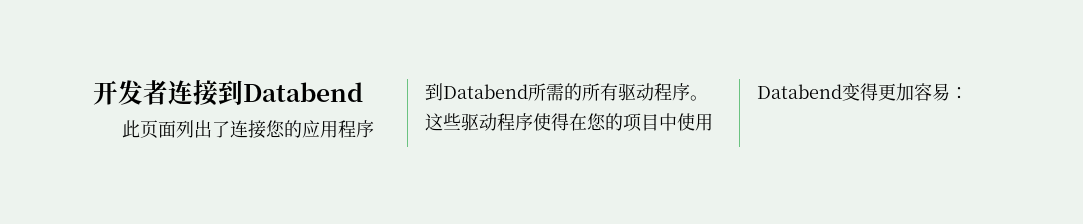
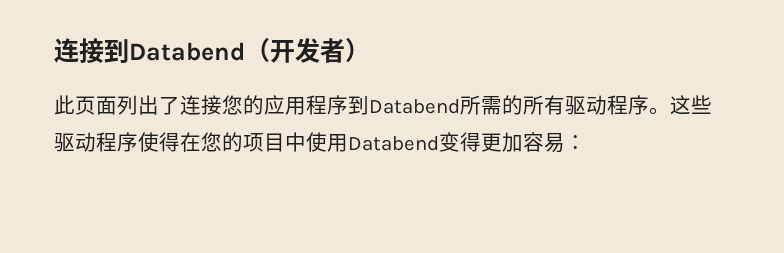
- 开发者连接到Databend
+ 连接到Databend（开发者）

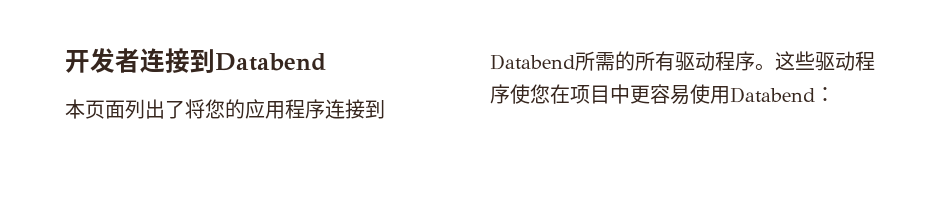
- 连接到Databend（开发者）
- 此页面列出了连接您的应用程序到Databend所需的所有驱动程序。
+ 开发者连接到Databend
+ 本页面列出了将您的应用程序连接到Databend所需的所有驱动程序。
- 这些驱动程序使得在您的项目中使用Databend变得更加容易：
+ 这些驱动程序使您在项目中更容易使用Databend：

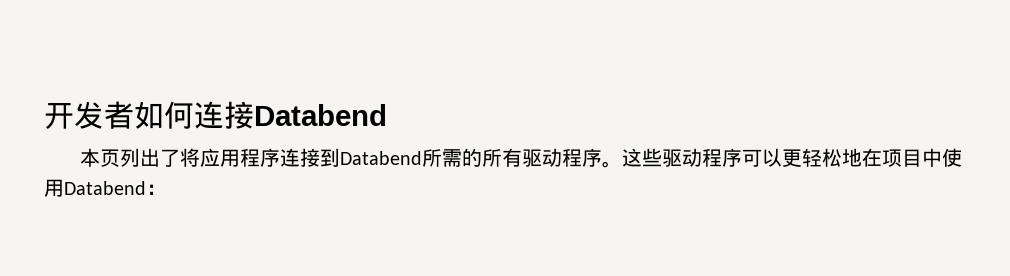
- 开发者连接到Databend
+ 开发者如何连接Databend
- 本页面列出了将您的应用程序连接到Databend所需的所有驱动程序。
+ 本页列出了将应用程序连接到Databend所需的所有驱动程序。
- 这些驱动程序使您在项目中更容易使用Databend：
+ 这些驱动程序可以更轻松地在项目中使用Databend：

